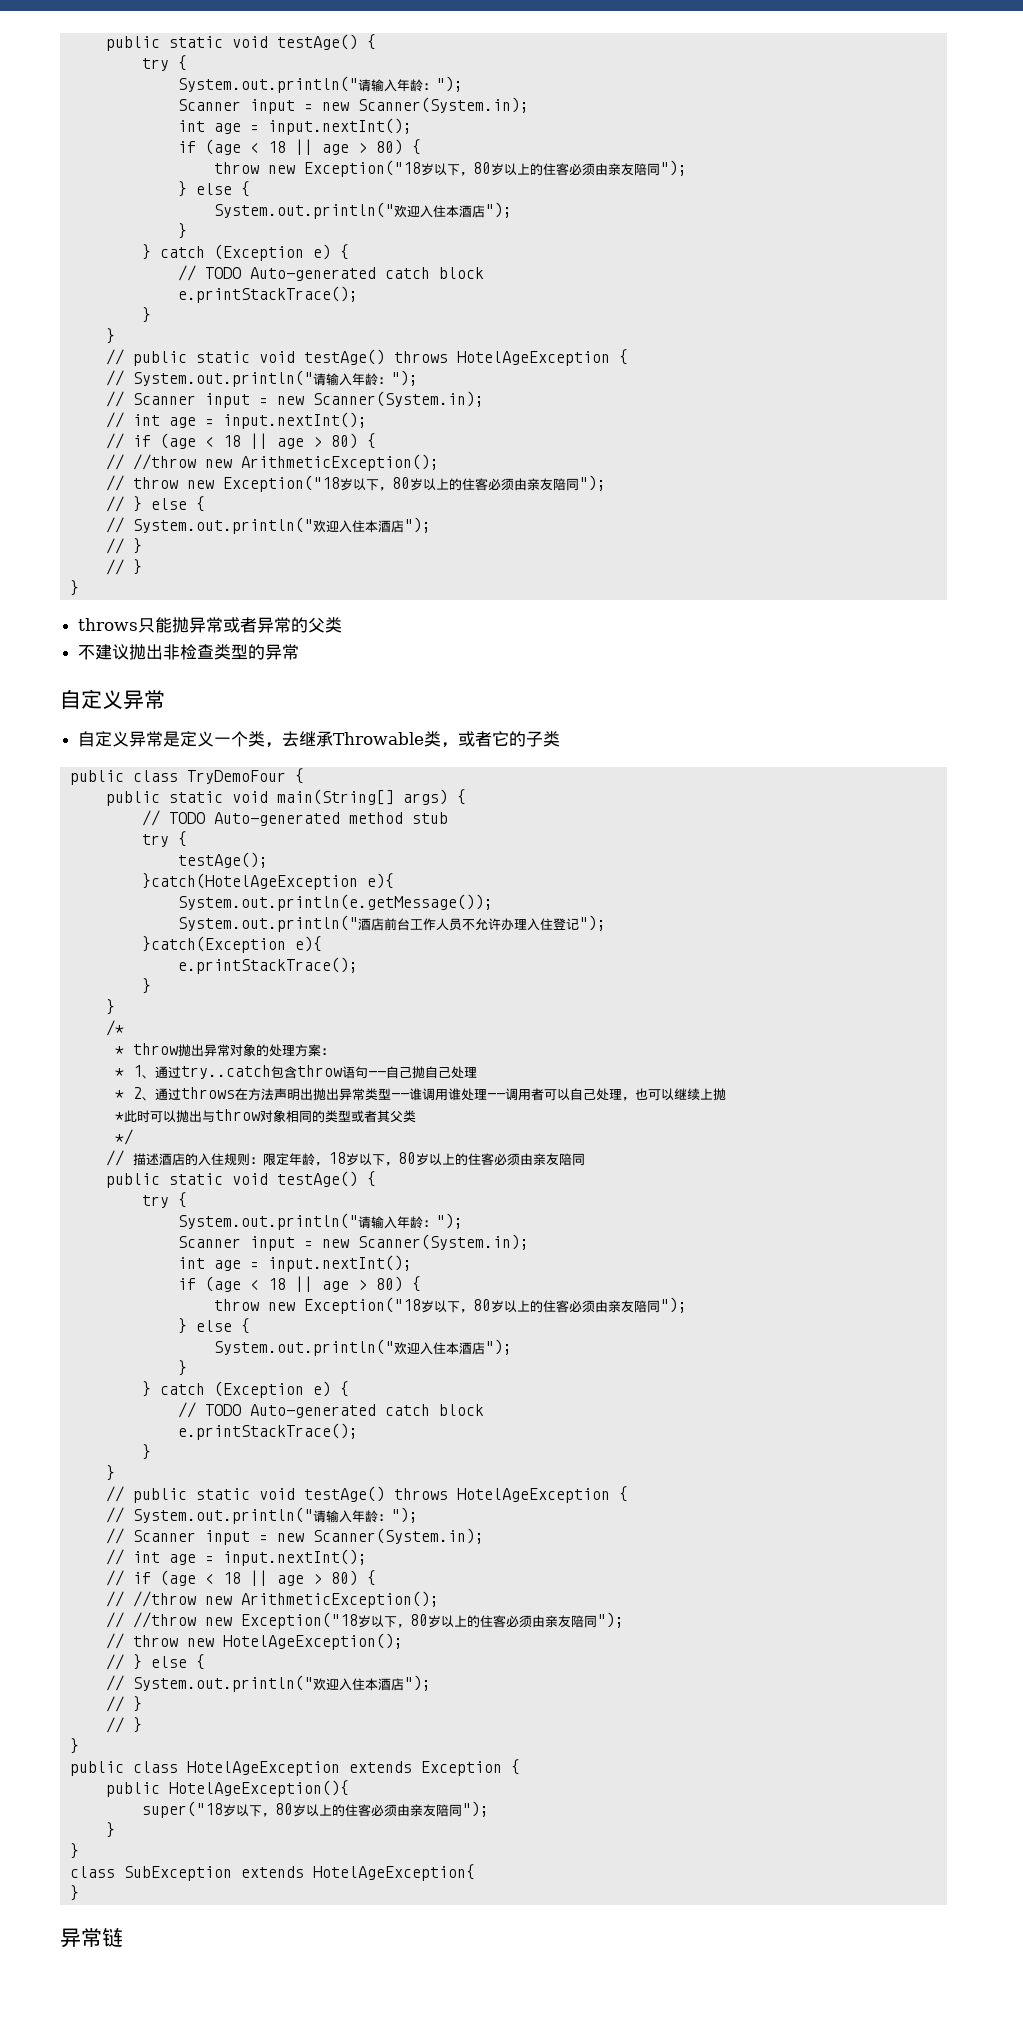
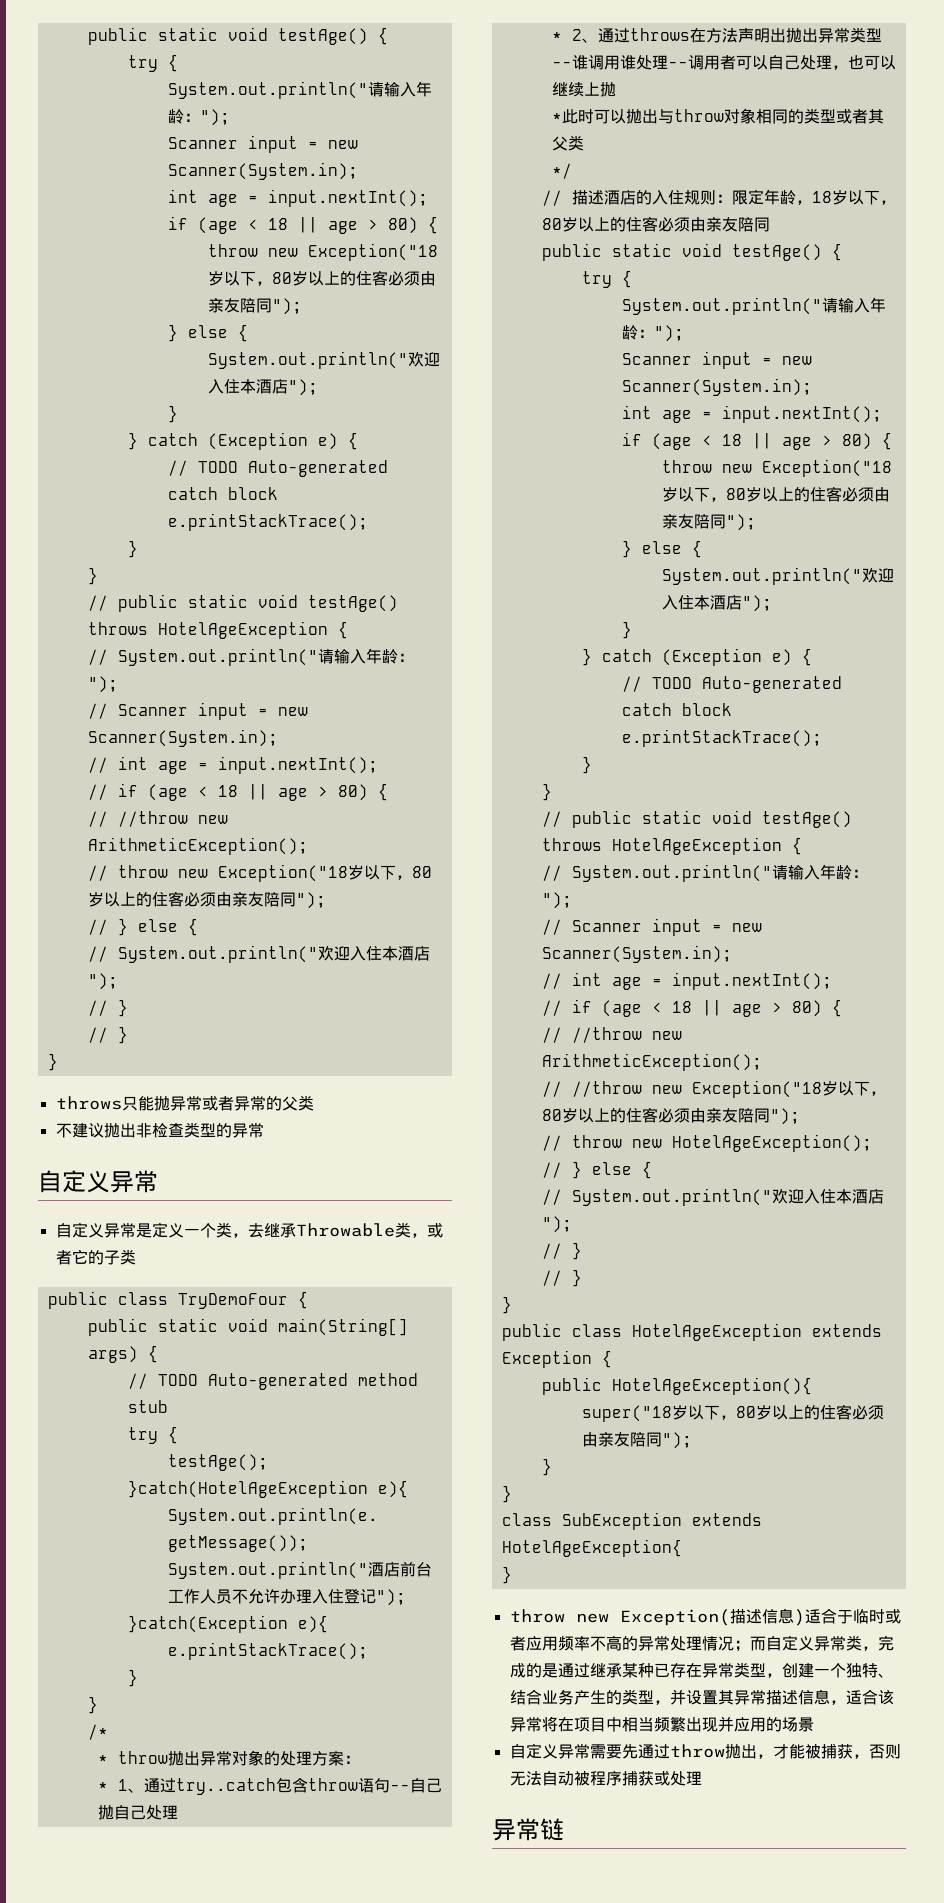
+ throw new Exception(描述信息)适合于临时或者应用频率不高的异常处理情况；而自定义异常类，完成的是通过继承某种已存在异常类型，创建一个独特、结合业务产生的类型，并设置其异常描述信息，适合该异常将在项目中相当频繁出现并应用的场景
+ 自定义异常需要先通过throw抛出，才能被捕获，否则无法自动被程序捕获或处理

